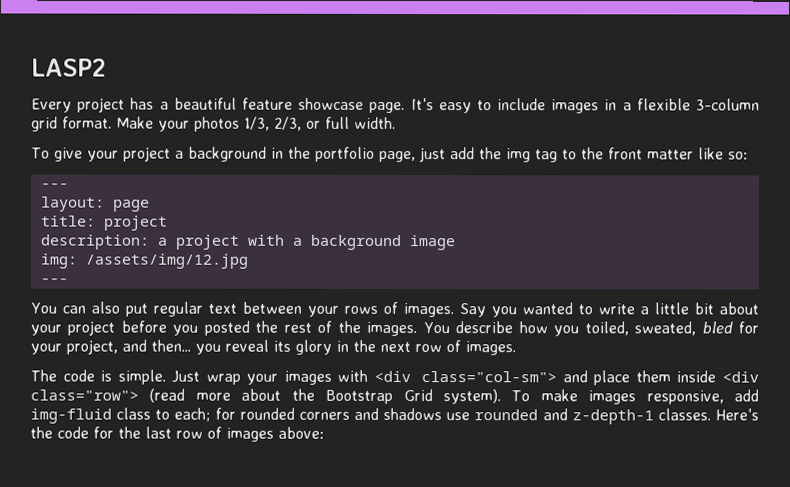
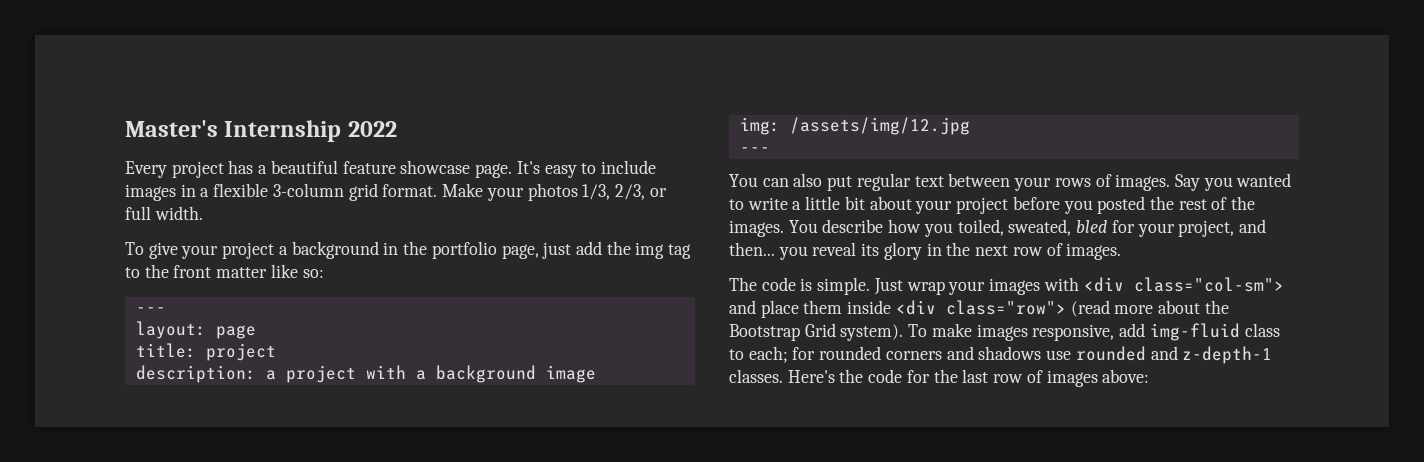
- LASP2
+ Master's Internship 2022

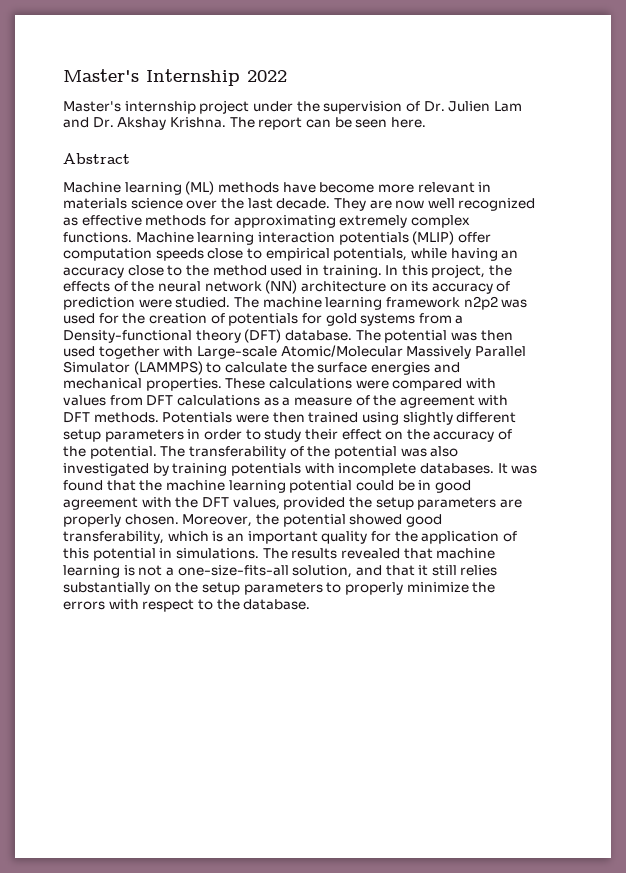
- Every project has a beautiful feature showcase page. It's easy to include images in a flexible 3-column grid format. Make your photos 1/3, 2/3, or full width.
- To give your project a background in the portfolio page, just add the img tag to the front matter like so:
- ---
- layout: page
- title: project
- description: a project with a background image
- img: /assets/img/12.jpg
- ---
- You can also put regular text between your rows of images. Say you wanted to write a little bit about your project before you posted the rest of the images. You describe how you toiled, sweated, bled for your project, and then... you reveal its glory in the next row of images.
- The code is simple. Just wrap your images with <div class="col-sm"> and place them inside <div class="row"> (read more about the Bootstrap Grid system). To make images responsive, add img-fluid class to each; for rounded corners and shadows use rounded and z-depth-1 classes. Here's the code for the last row of images above:
+ Master's internship project under the supervision of Dr. Julien Lam and Dr. Akshay Krishna. The report can be seen here.
+ Abstract
+ Machine learning (ML) methods have become more relevant in materials science over the last decade. They are now well recognized as effective methods for approximating extremely complex functions. Machine learning interaction potentials (MLIP) offer computation speeds close to empirical potentials, while having an accuracy close to the method used in training. In this project, the effects of the neural network (NN) architecture on its accuracy of prediction were studied. The machine learning framework n2p2 was used for the creation of potentials for gold systems from a Density-functional theory (DFT) database. The potential was then used together with Large-scale Atomic/Molecular Massively Parallel Simulator (LAMMPS) to calculate the surface energies and mechanical properties. These calculations were compared with values from DFT calculations as a measure of the agreement with DFT methods. Potentials were then trained using slightly different setup parameters in order to study their effect on the accuracy of the potential. The transferability of the potential was also investigated by training potentials with incomplete databases. It was found that the machine learning potential could be in good agreement with the DFT values, provided the setup parameters are properly chosen. Moreover, the potential showed good transferability, which is an important quality for the application of this potential in simulations. The results revealed that machine learning is not a one-size-fits-all solution, and that it still relies substantially on the setup parameters to properly minimize the errors with respect to the database.

